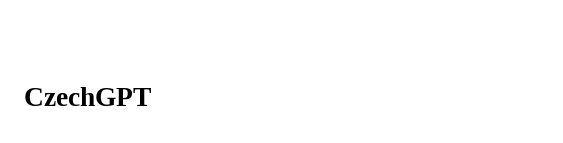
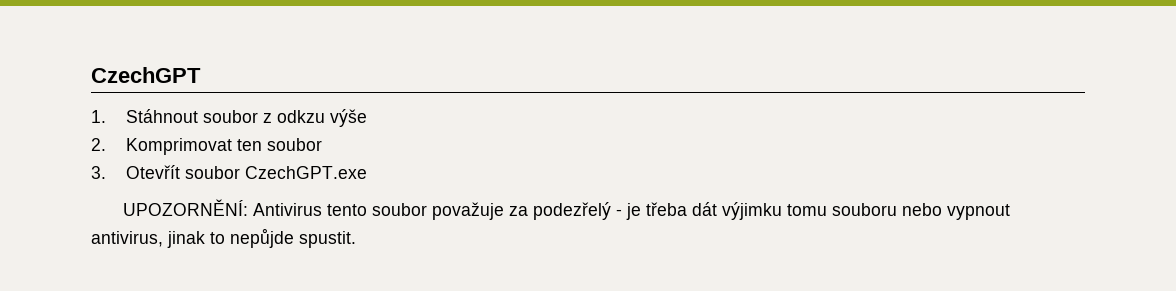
+ 1. Stáhnout soubor z odkzu výše
+ 2. Komprimovat ten soubor
+ 3. Otevřít soubor CzechGPT.exe
+ UPOZORNĚNÍ: Antivirus tento soubor považuje za podezřelý - je třeba dát výjimku tomu souboru nebo vypnout antivirus, jinak to nepůjde spustit.

